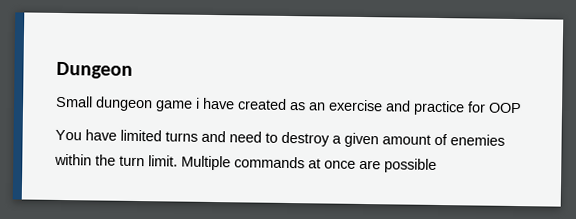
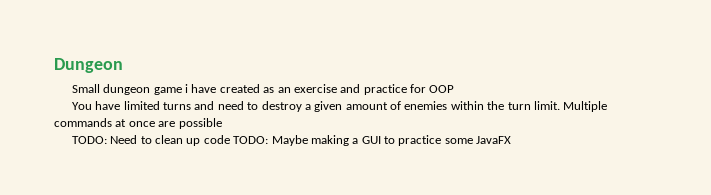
+ TODO: Need to clean up code TODO: Maybe making a GUI to practice some JavaFX

